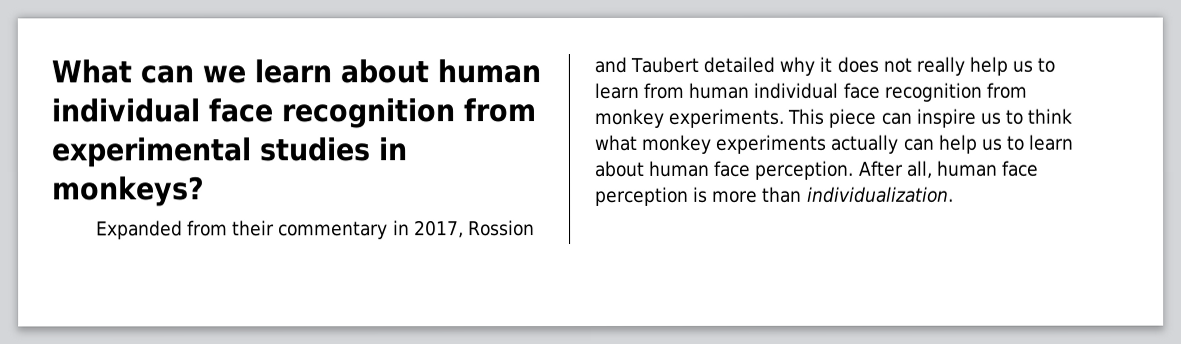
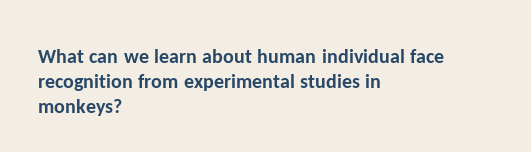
- Expanded from their commentary in 2017, Rossion and Taubert detailed why it does not really help us to learn from human individual face recognition from monkey experiments. This piece can inspire us to think what monkey experiments actually can help us to learn about human face perception. After all, human face perception is more than individualization.

